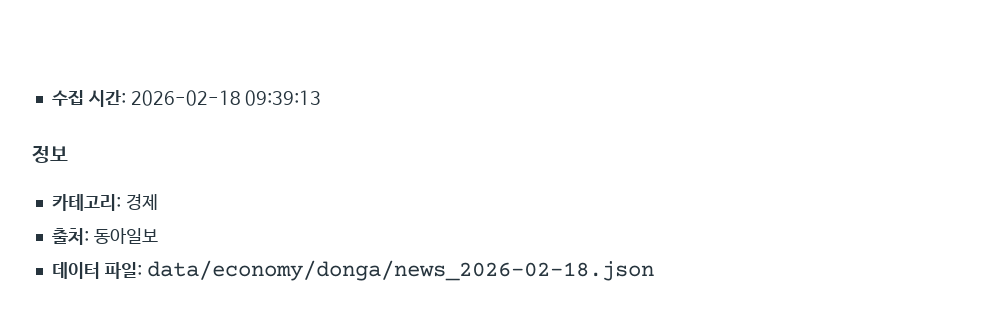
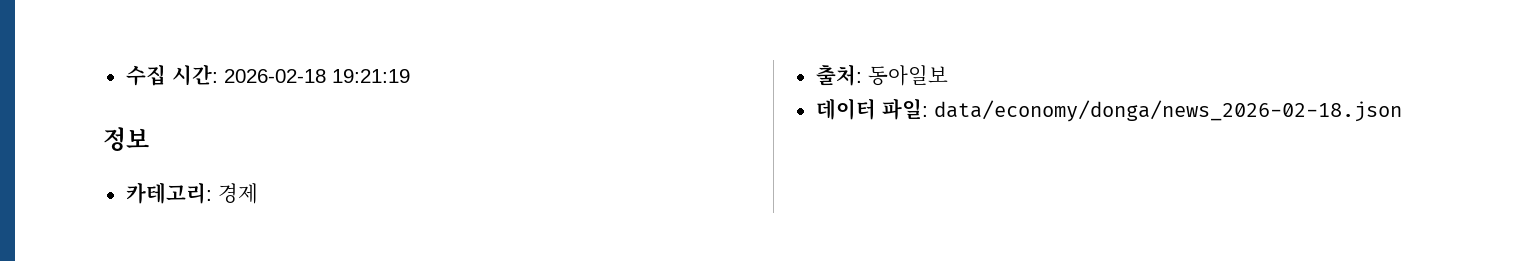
- 수집 시간: 2026-02-18 09:39:13
+ 수집 시간: 2026-02-18 19:21:19

